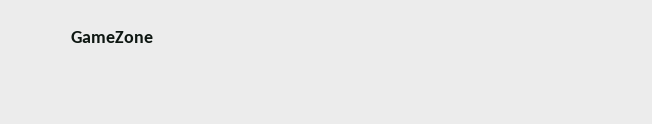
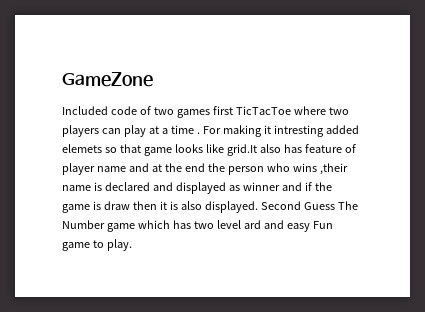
+ Included code of two games first TicTacToe where two players can play at a time . For making it intresting added elemets so that game looks like grid.It also has feature of player name and at the end the person who wins ,their name is declared and displayed as winner and if the game is draw then it is also displayed. Second Guess The Number game which has two level ard and easy Fun game to play.

